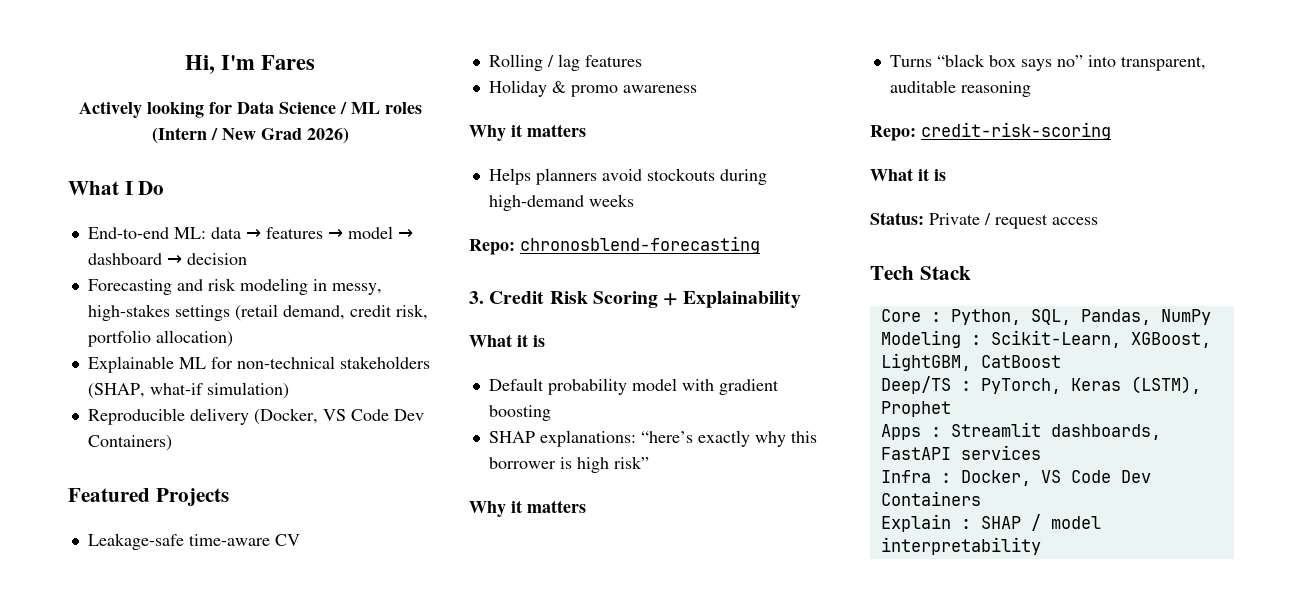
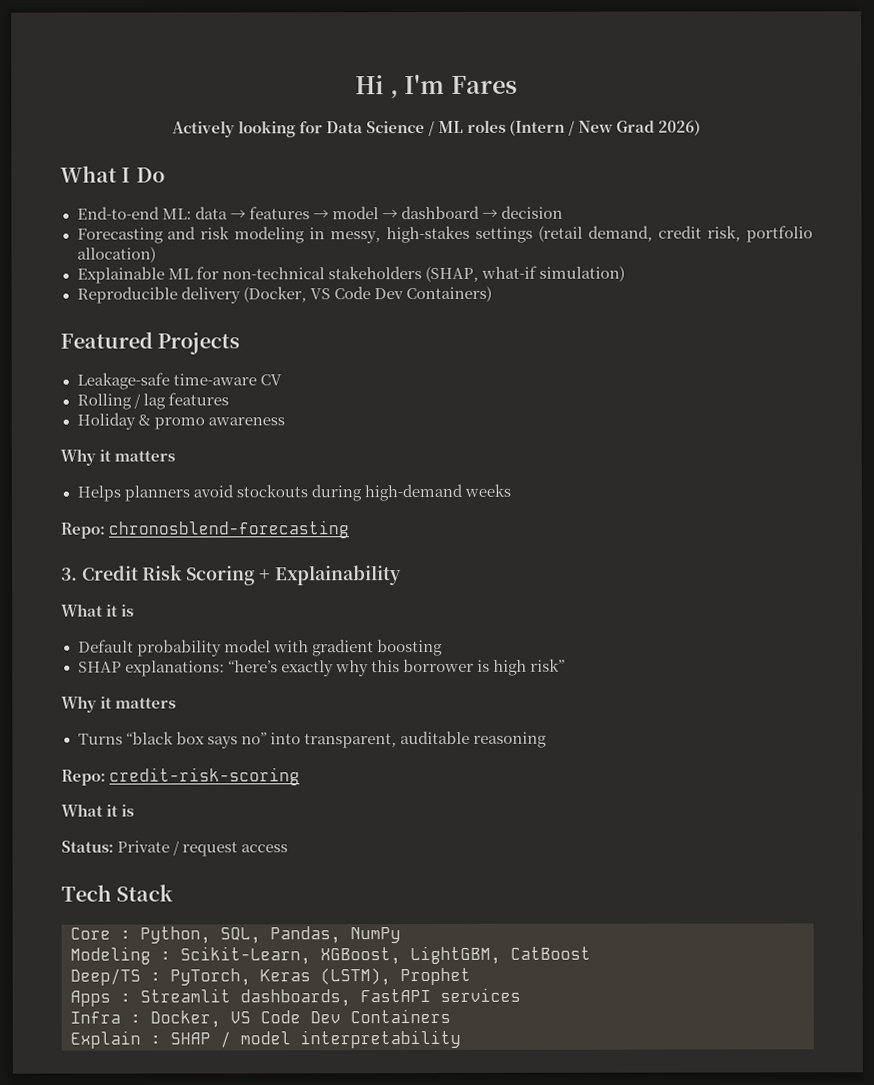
- Hi, I'm Fares
+ Hi , I'm Fares

